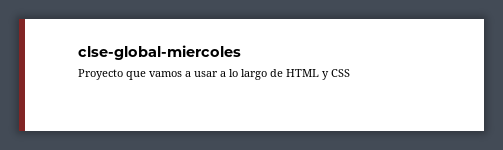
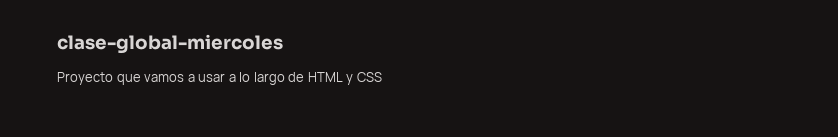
- clse-global-miercoles
+ clase-global-miercoles

